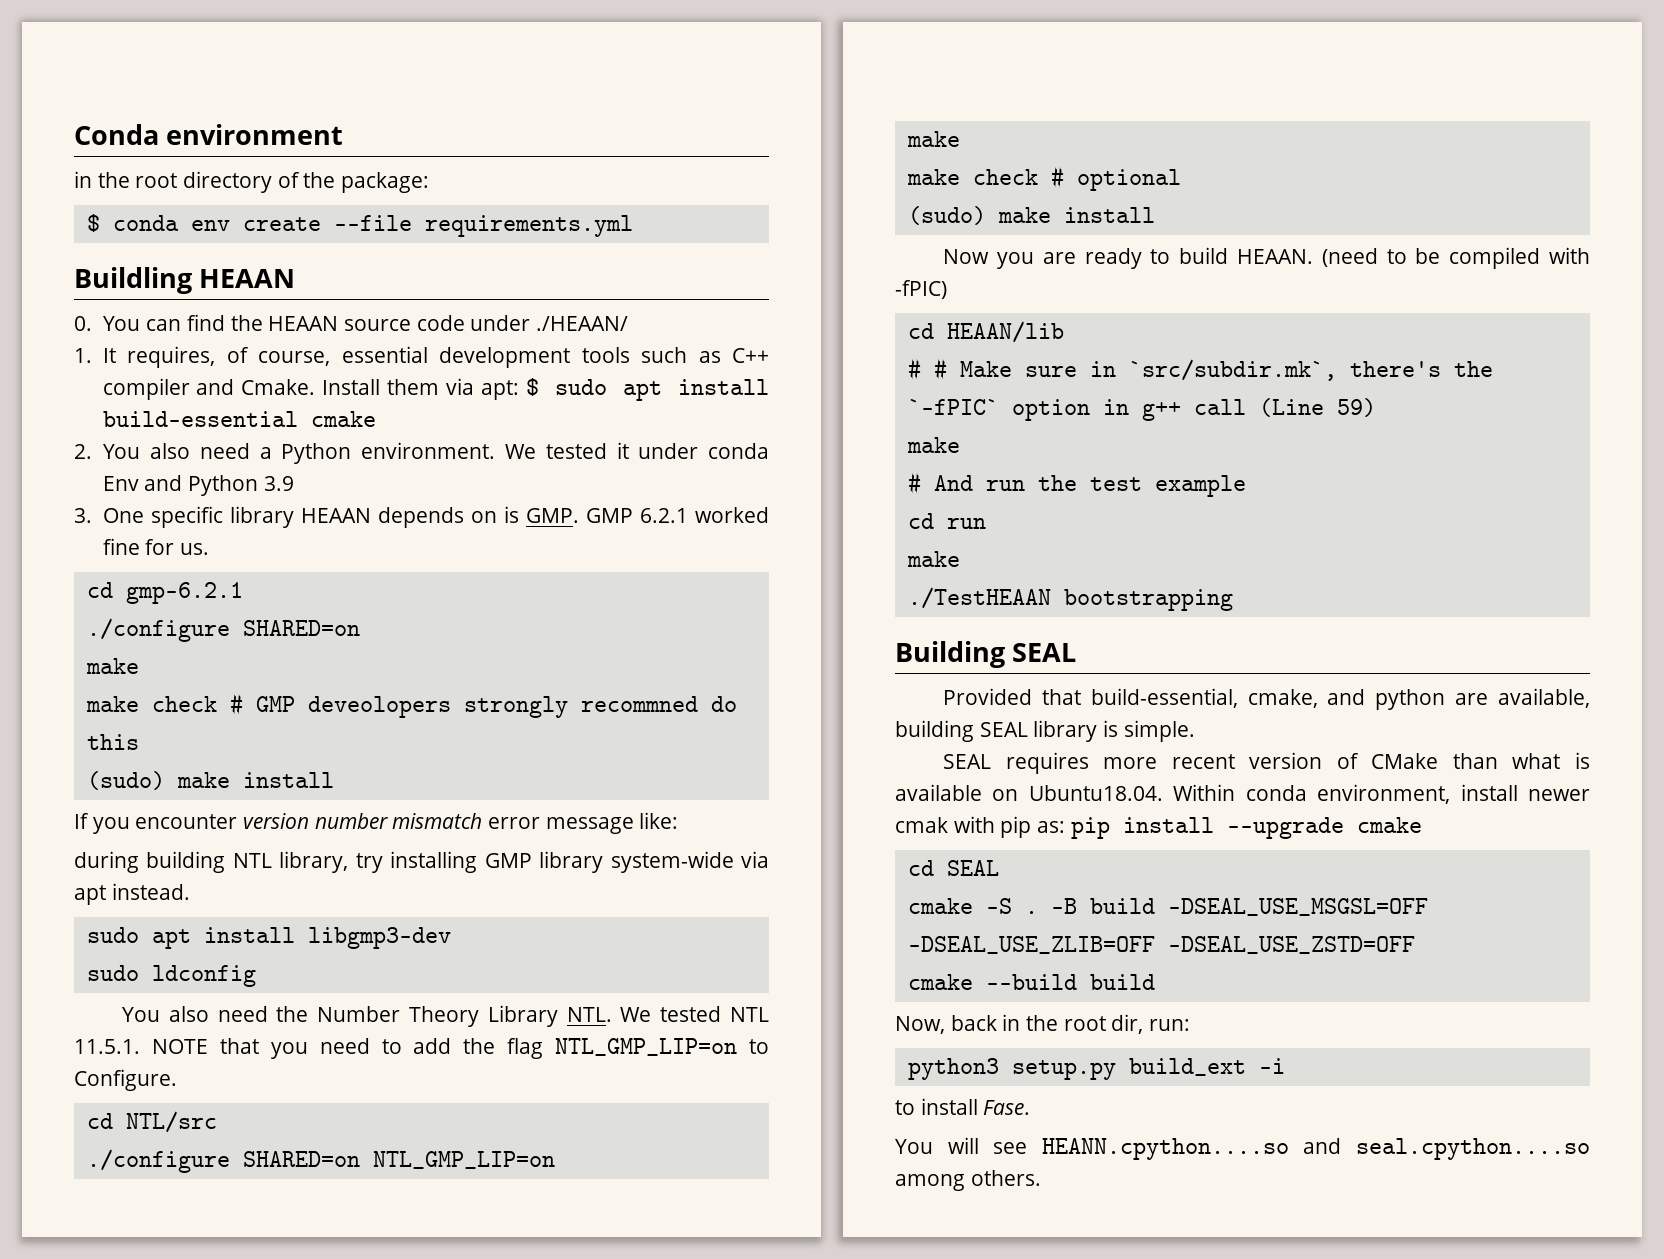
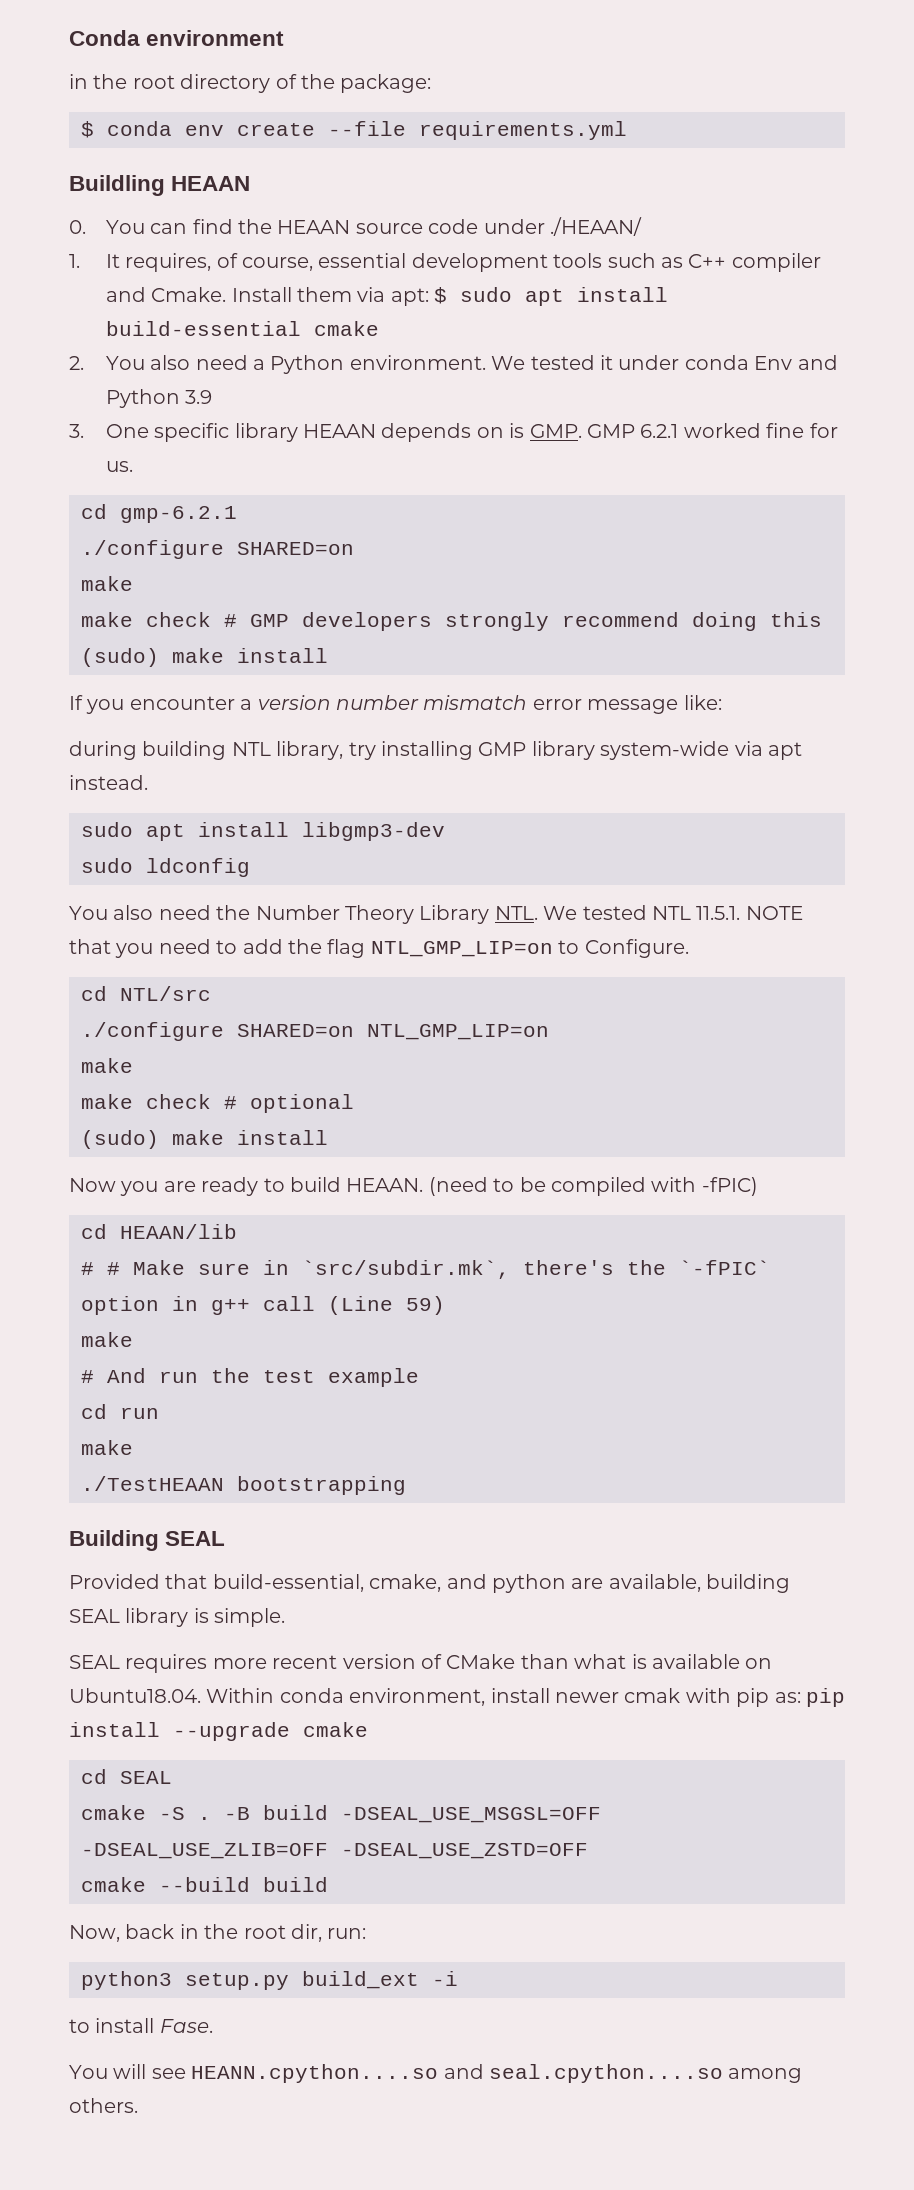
- make check # GMP deveolopers strongly recommned do this
+ make check # GMP developers strongly recommend doing this
- If you encounter version number mismatch error message like:
+ If you encounter a version number mismatch error message like:

